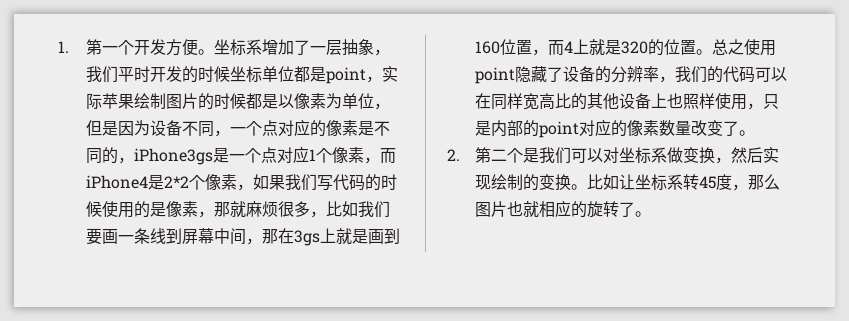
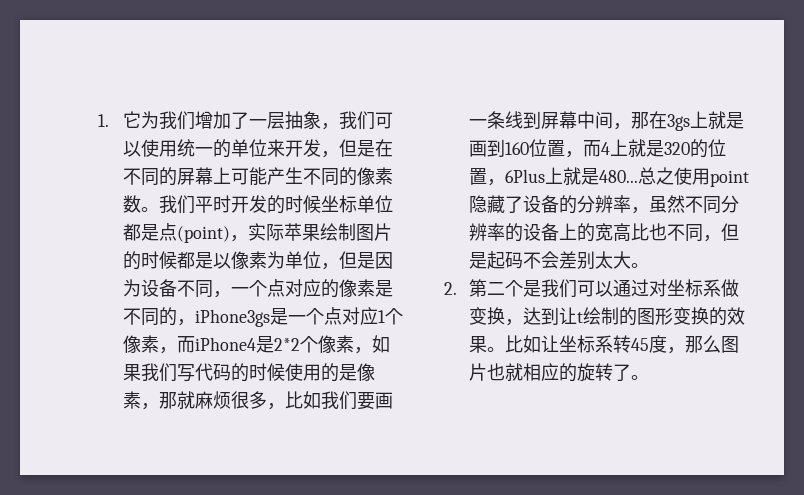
- 1.第一个开发方便。坐标系增加了一层抽象，我们平时开发的时候坐标单位都是point，实际苹果绘制图片的时候都是以像素为单位，但是因为设备不同，一个点对应的像素是不同的，iPhone3gs是一个点对应1个像素，而iPhone4是2*2个像素，如果我们写代码的时候使用的是像素，那就麻烦很多，比如我们要画一条线到屏幕中间，那在3gs上就是画到160位置，而4上就是320的位置。
+ 1.它为我们增加了一层抽象，我们可以使用统一的单位来开发，但是在不同的屏幕上可能产生不同的像素数。我们平时开发的时候坐标单位都是点(point)，实际苹果绘制图片的时候都是以像素为单位，但是因为设备不同，一个点对应的像素是不同的，iPhone3gs是一个点对应1个像素，而iPhone4是2*2个像素，如果我们写代码的时候使用的是像素，那就麻烦很多，比如我们要画一条线到屏幕中间，那在3gs上就是画到160位置，而4上就是320的位置，6Plus上就是480...
- 总之使用point隐藏了设备的分辨率，我们的代码可以在同样宽高比的其他设备上也照样使用，只是内部的point对应的像素数量改变了。
+ 总之使用point隐藏了设备的分辨率，虽然不同分辨率的设备上的宽高比也不同，但是起码不会差别太大。
- 2.第二个是我们可以对坐标系做变换，然后实现绘制的变换。
+ 2.第二个是我们可以通过对坐标系做变换，达到让t绘制的图形变换的效果。

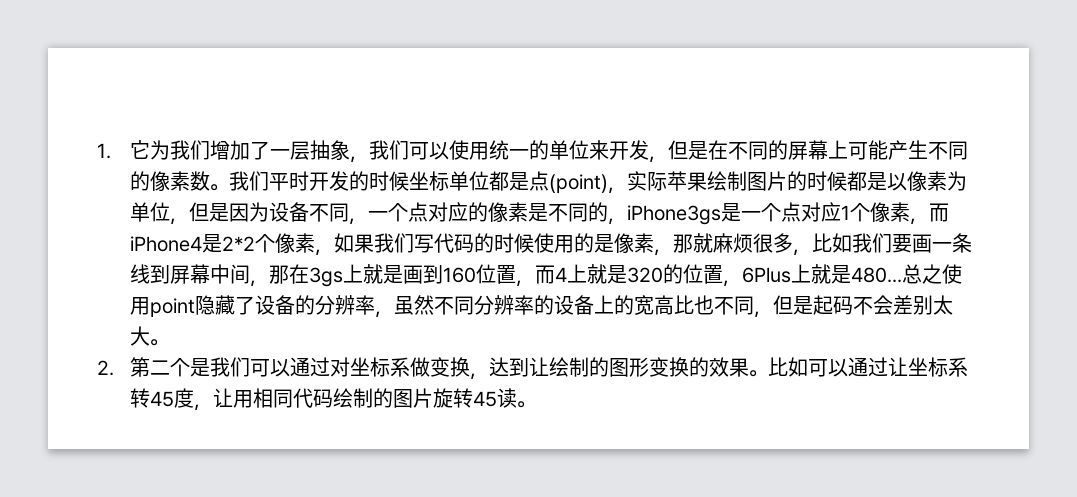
- 2.第二个是我们可以通过对坐标系做变换，达到让t绘制的图形变换的效果。
+ 2.第二个是我们可以通过对坐标系做变换，达到让绘制的图形变换的效果。
- 比如让坐标系转45度，那么图片也就相应的旋转了。
+ 比如可以通过让坐标系转45度，让用相同代码绘制的图片旋转45读。

